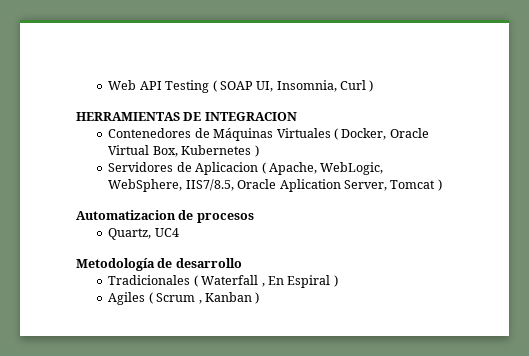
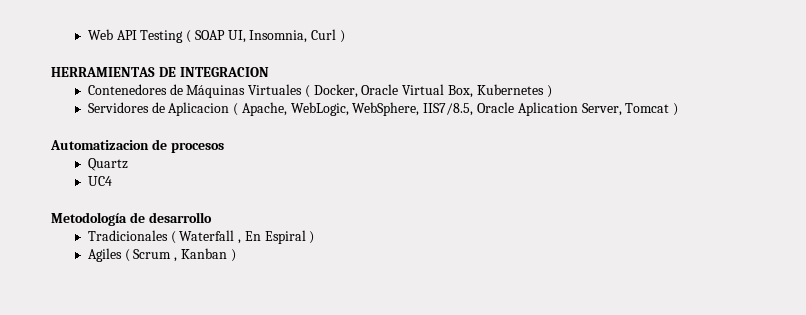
- Quartz, UC4
+ Quartz
+ UC4

